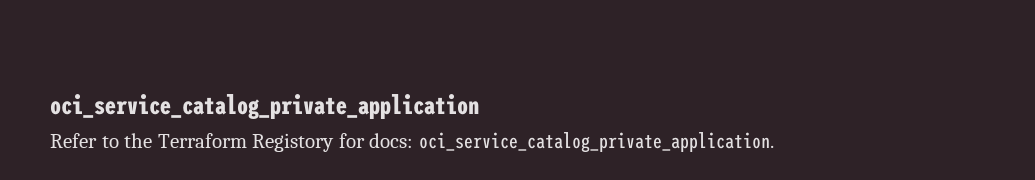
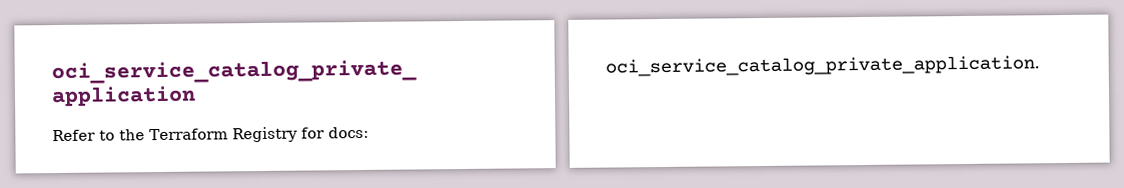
- Refer to the Terraform Registory for docs: oci_service_catalog_private_application.
+ Refer to the Terraform Registry for docs: oci_service_catalog_private_application.

